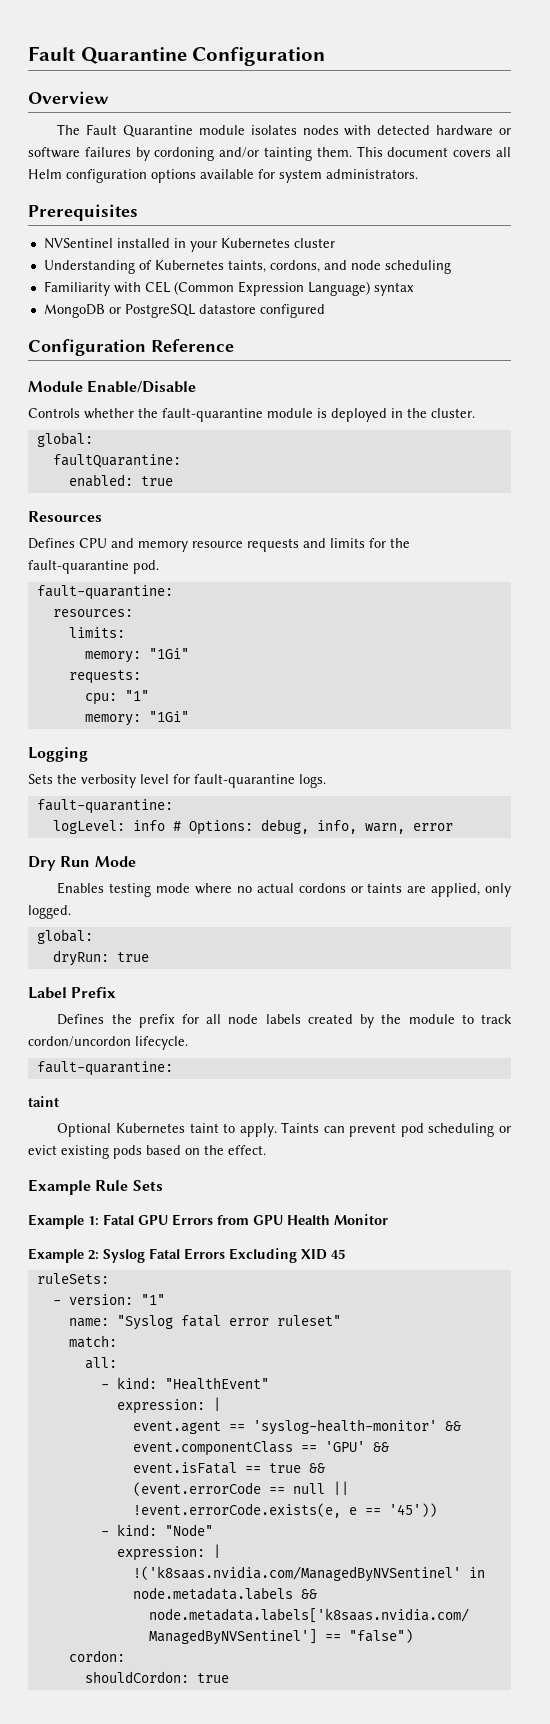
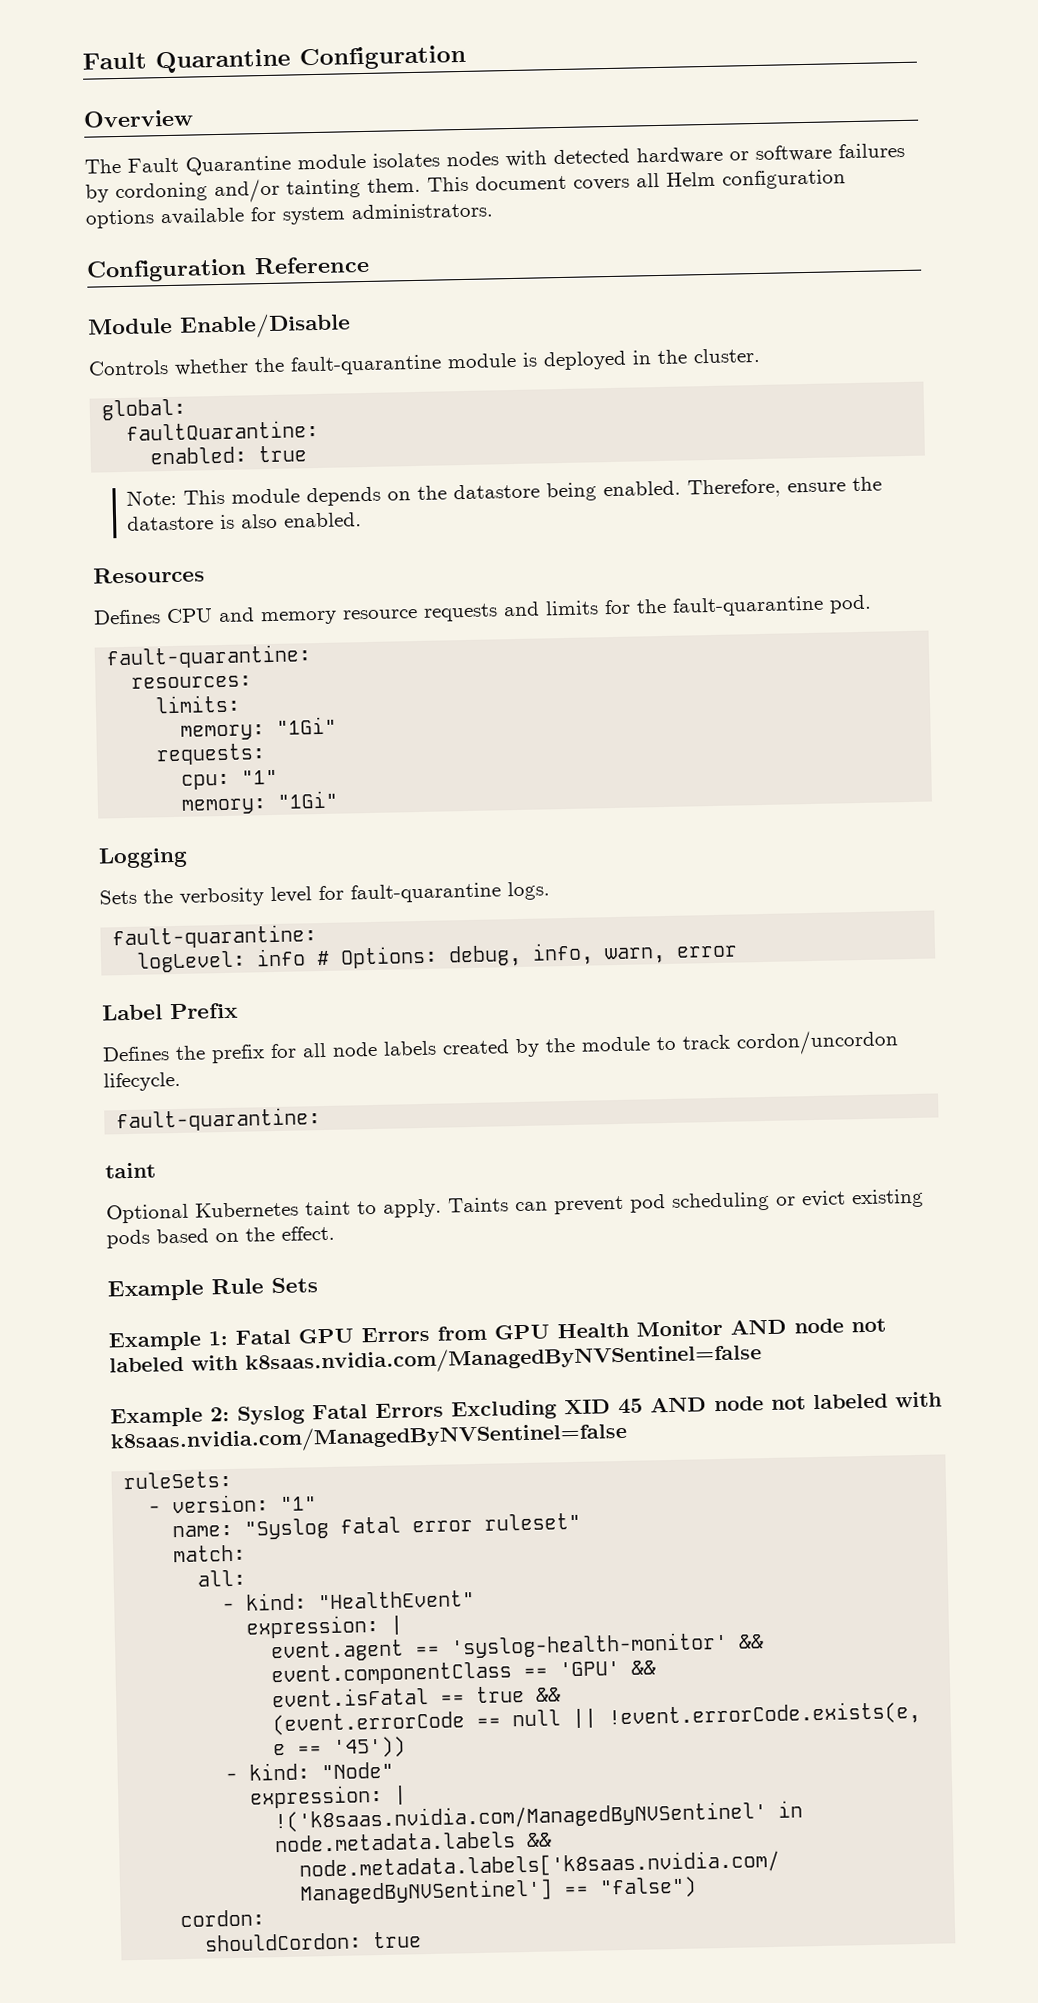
- Prerequisites
- NVSentinel installed in your Kubernetes cluster
- Understanding of Kubernetes taints, cordons, and node scheduling
- Familiarity with CEL (Common Expression Language) syntax
- MongoDB or PostgreSQL datastore configured
+ Note: This module depends on the datastore being enabled. Therefore, ensure the datastore is also enabled.
- Dry Run Mode
- Enables testing mode where no actual cordons or taints are applied, only logged.
- global:
- dryRun: true
- Example 1: Fatal GPU Errors from GPU Health Monitor
+ Example 1: Fatal GPU Errors from GPU Health Monitor AND node not labeled with k8saas.nvidia.com/ManagedByNVSentinel=false
- Example 2: Syslog Fatal Errors Excluding XID 45
+ Example 2: Syslog Fatal Errors Excluding XID 45 AND node not labeled with k8saas.nvidia.com/ManagedByNVSentinel=false

